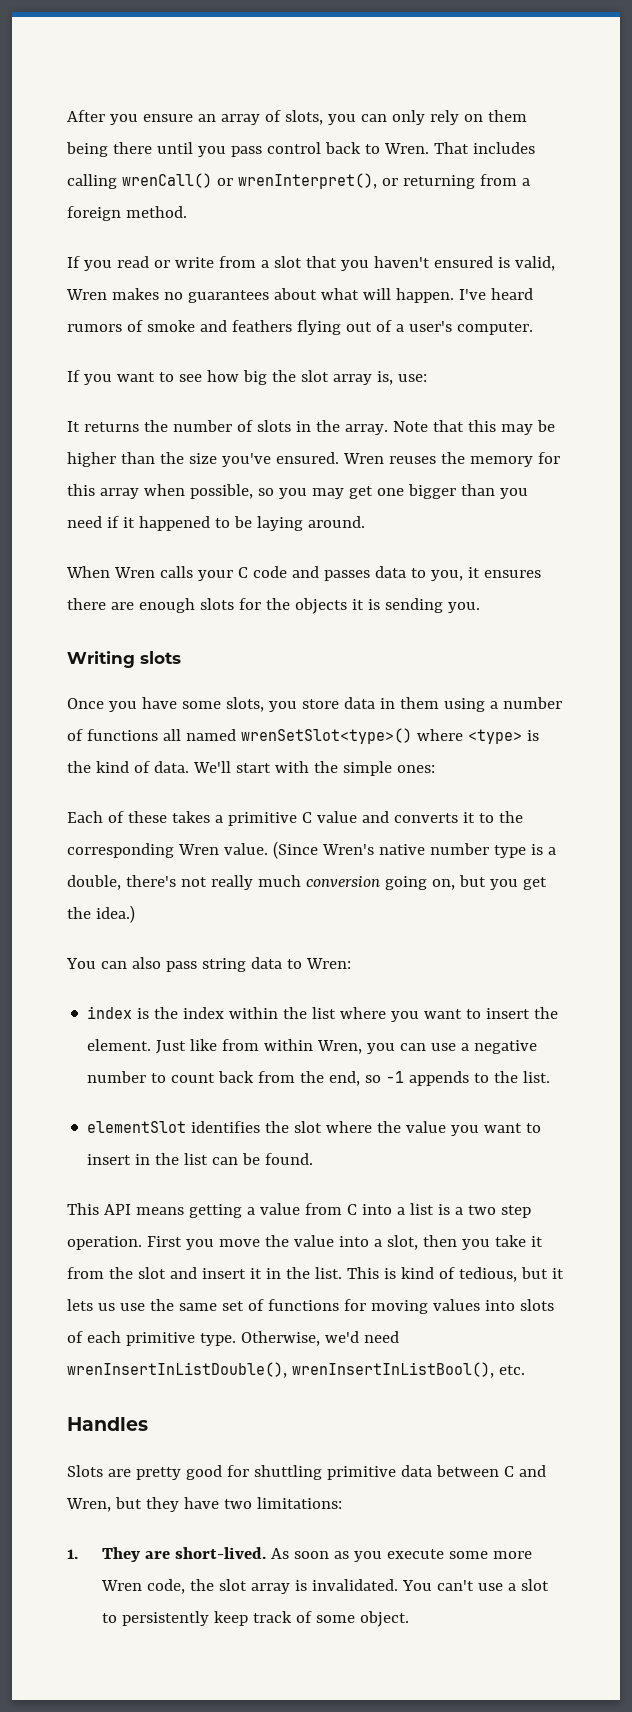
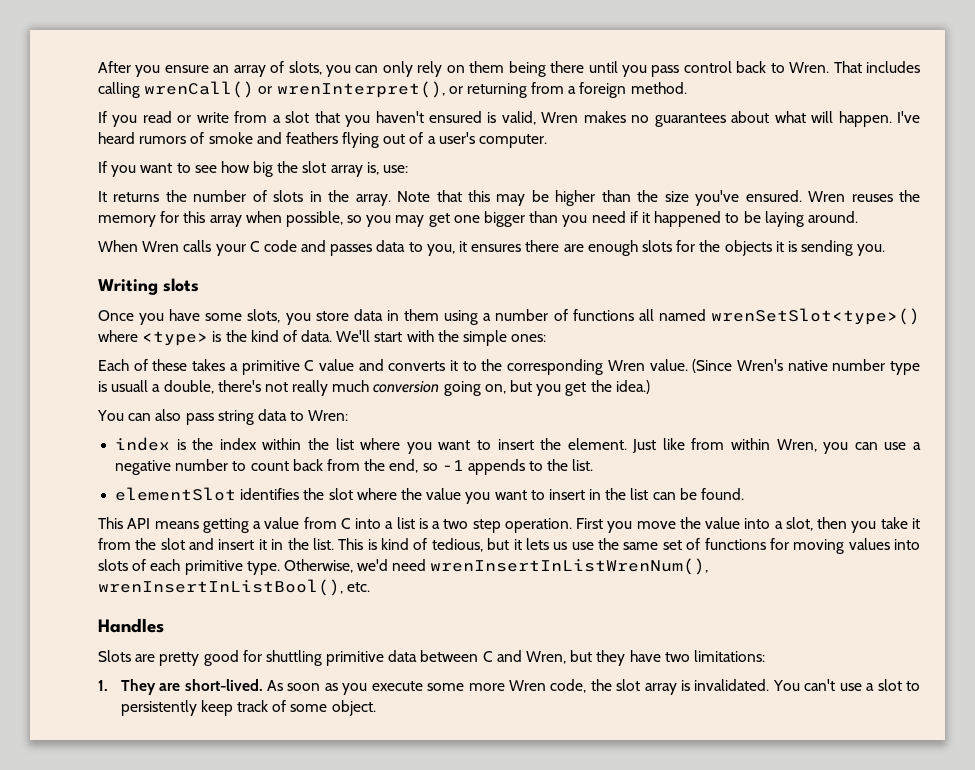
- (Since Wren's native number type is a double, there's not really much conversion going on, but you get the idea.)
+ (Since Wren's native number type is usuall a double, there's not really much conversion going on, but you get the idea.)
- Otherwise, we'd need wrenInsertInListDouble(), wrenInsertInListBool(), etc.
+ Otherwise, we'd need wrenInsertInListWrenNum(), wrenInsertInListBool(), etc.

